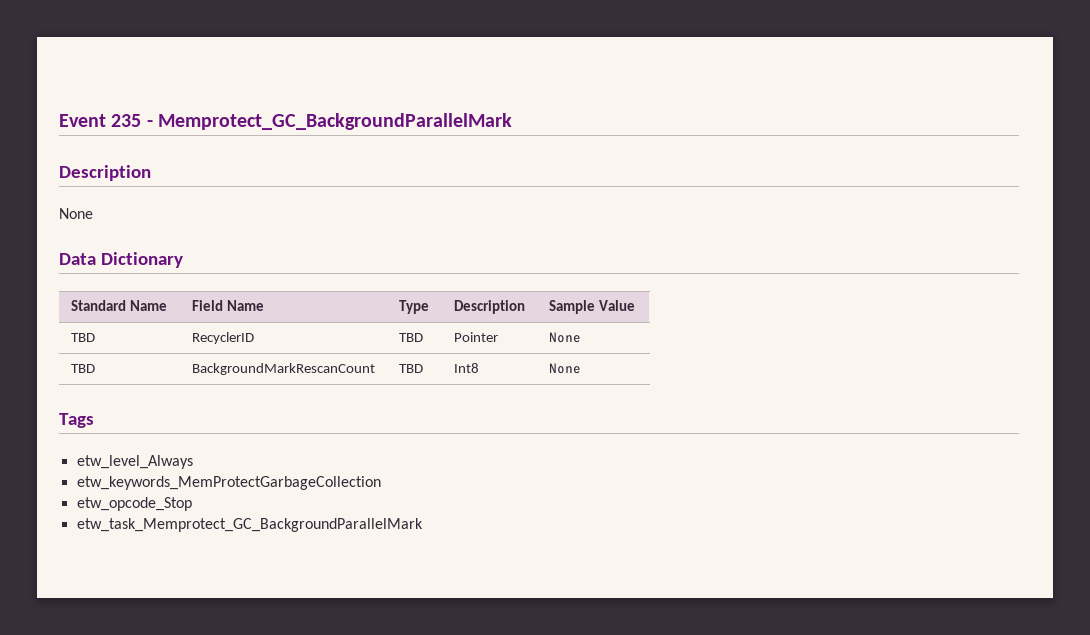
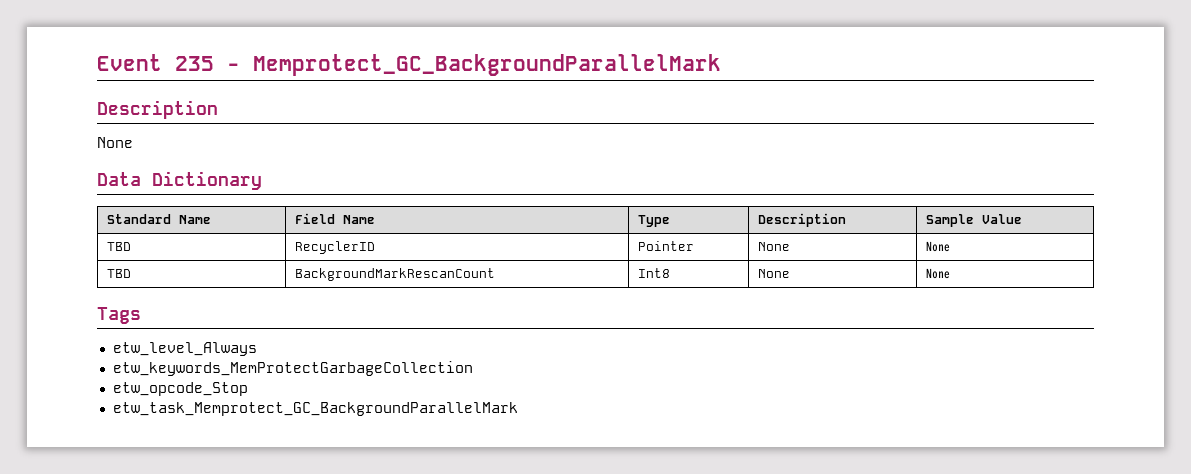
- TBD | RecyclerID | TBD | Pointer | None
+ TBD | RecyclerID | Pointer | None | None
- TBD | BackgroundMarkRescanCount | TBD | Int8 | None
+ TBD | BackgroundMarkRescanCount | Int8 | None | None

